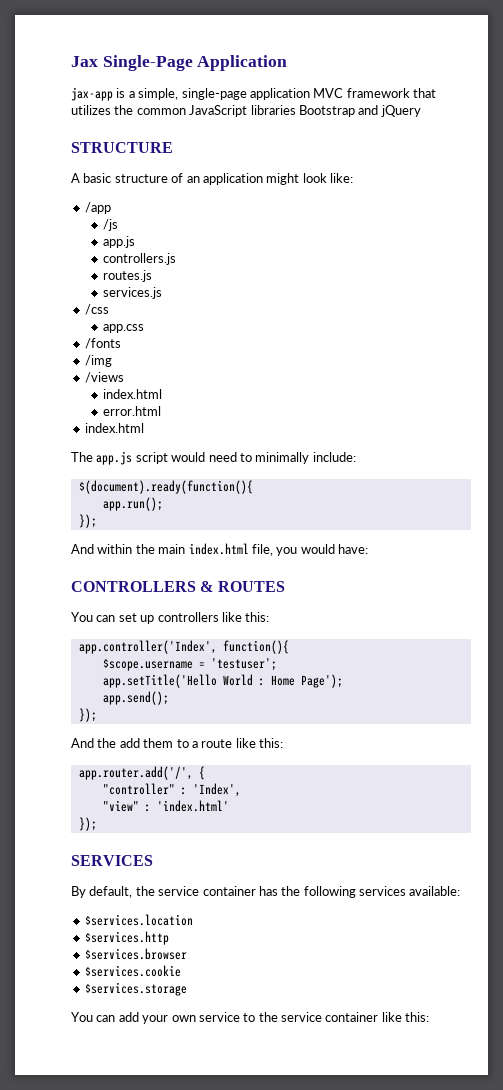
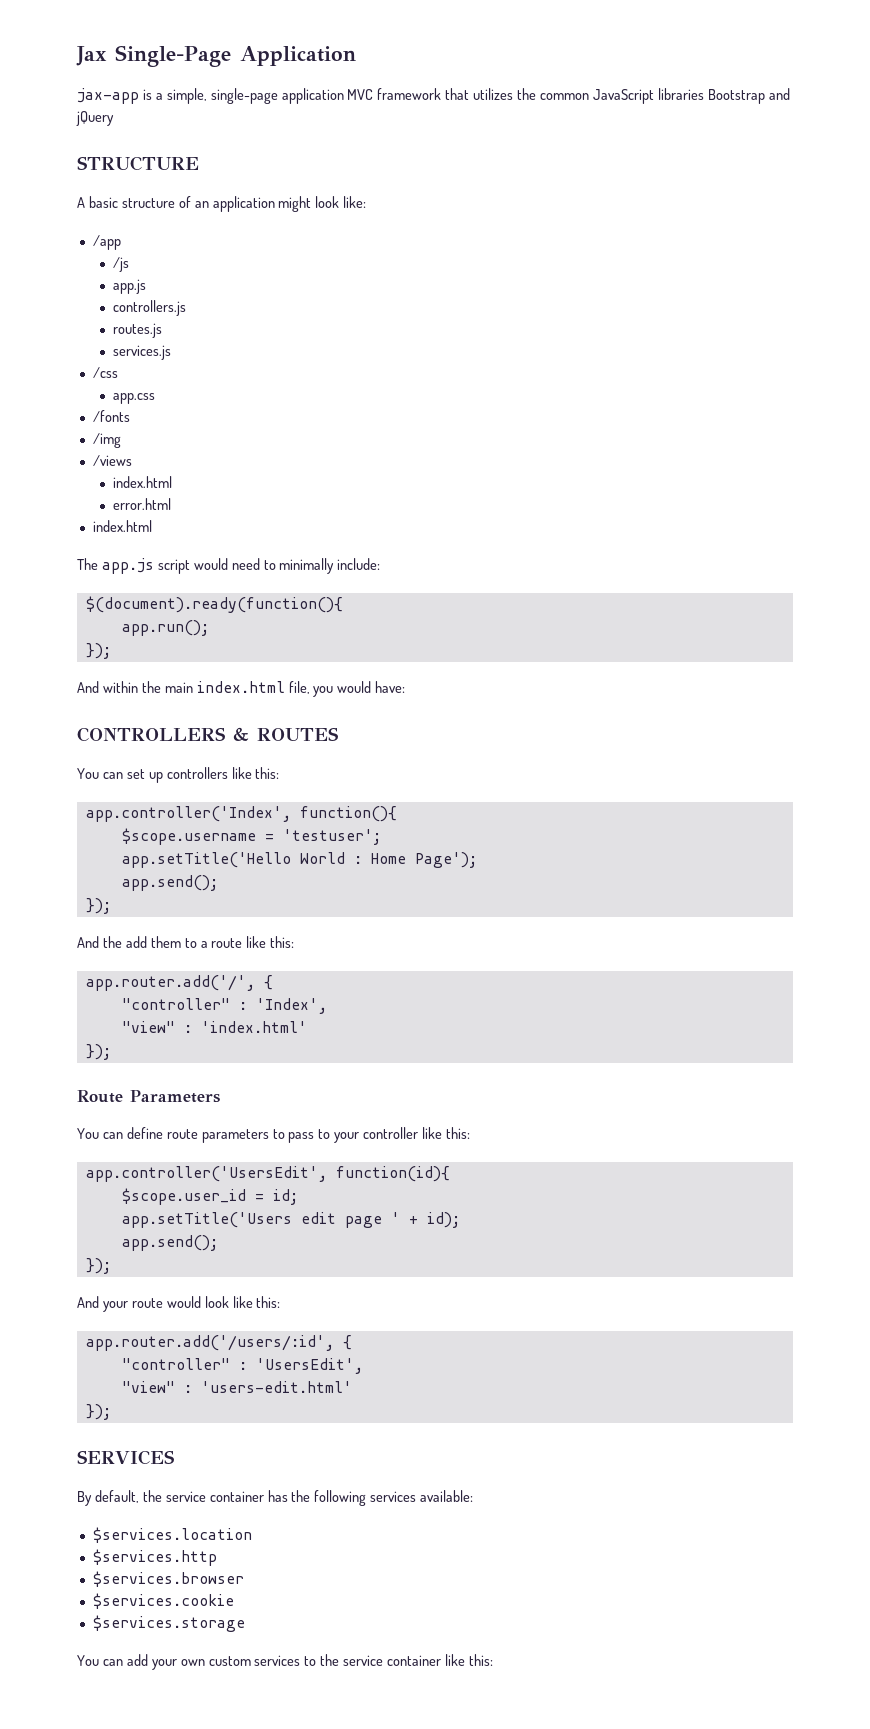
+ Route Parameters
+ You can define route parameters to pass to your controller like this:
+ app.controller('UsersEdit', function(id){
+ $scope.user_id = id;
+ app.setTitle('Users edit page ' + id);
+ app.send();
+ });
+ And your route would look like this:
+ app.router.add('/users/:id', {
+ "controller" : 'UsersEdit',
+ "view" : 'users-edit.html'
+ });
- You can add your own service to the service container like this:
+ You can add your own custom services to the service container like this:

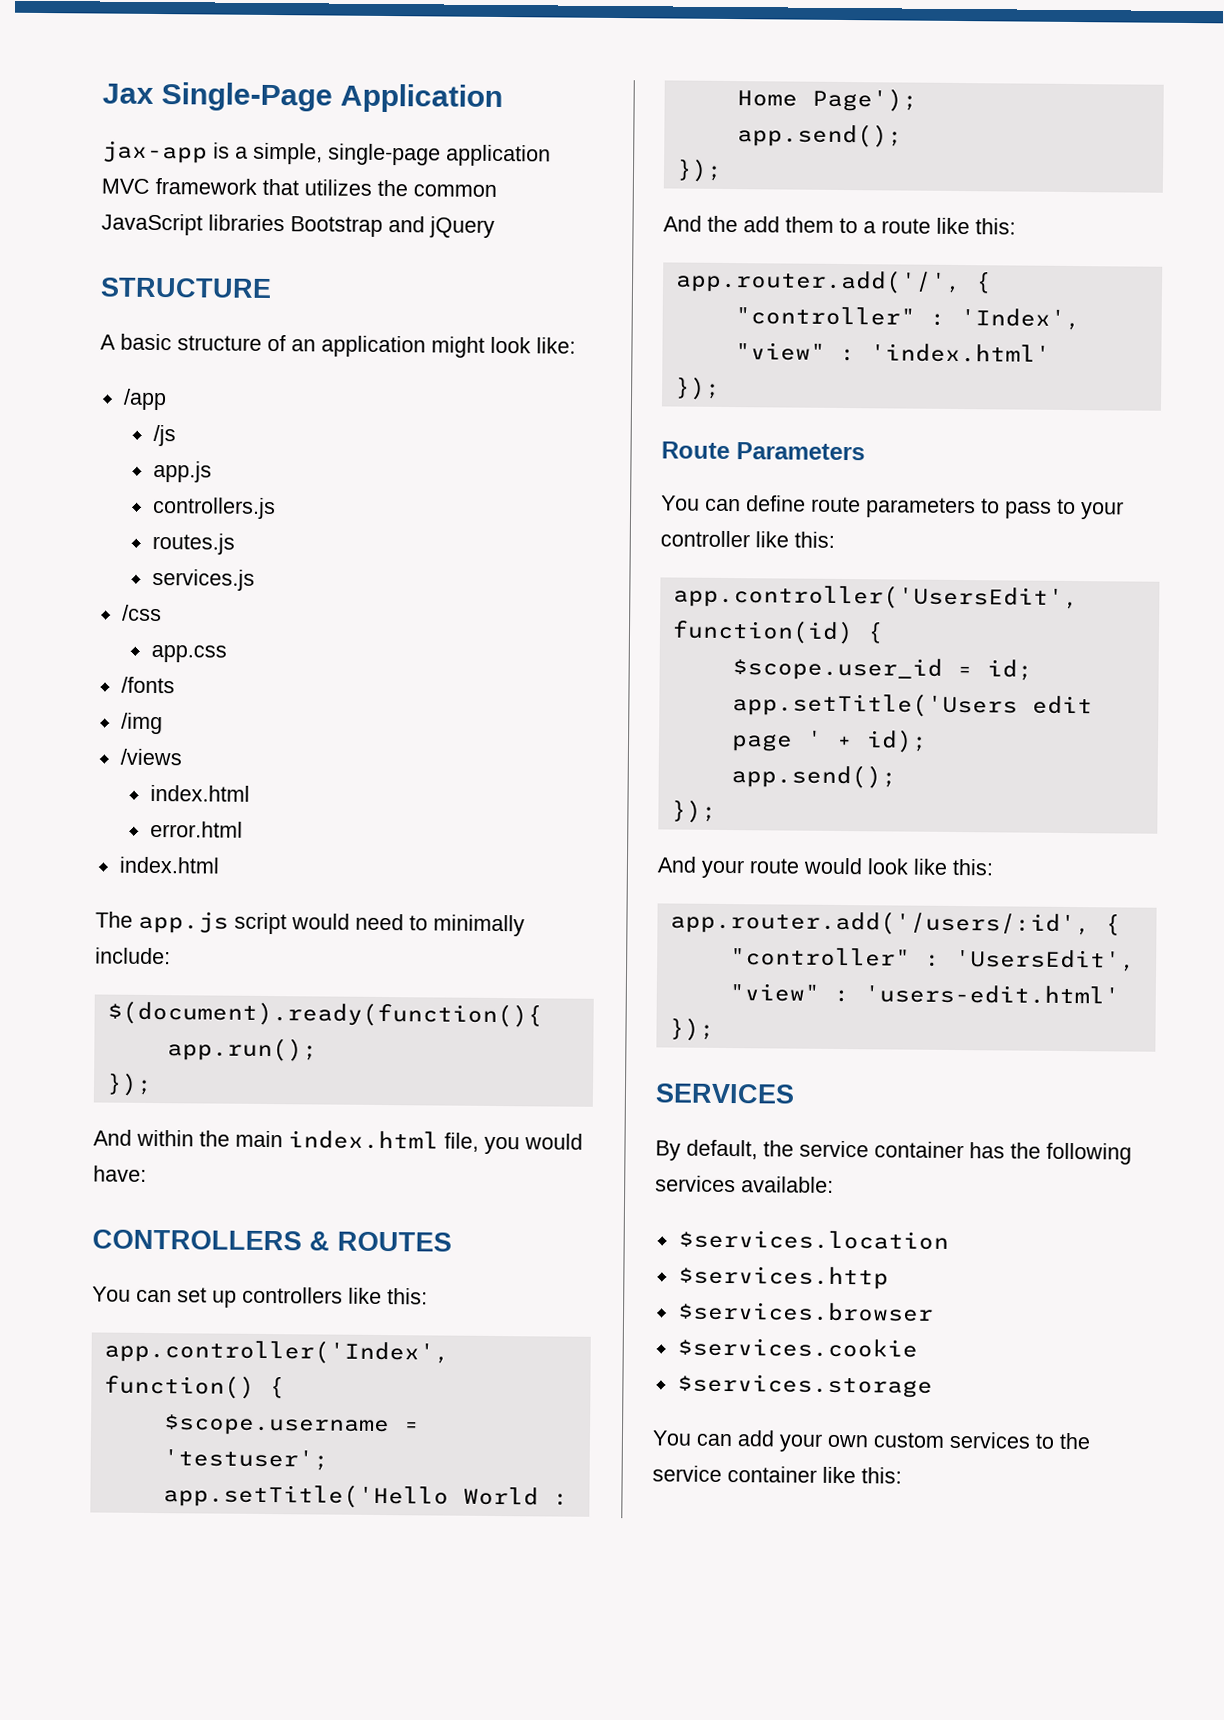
- app.controller('Index', function(){
+ app.controller('Index', function() {
- app.controller('UsersEdit', function(id){
+ app.controller('UsersEdit', function(id) {

